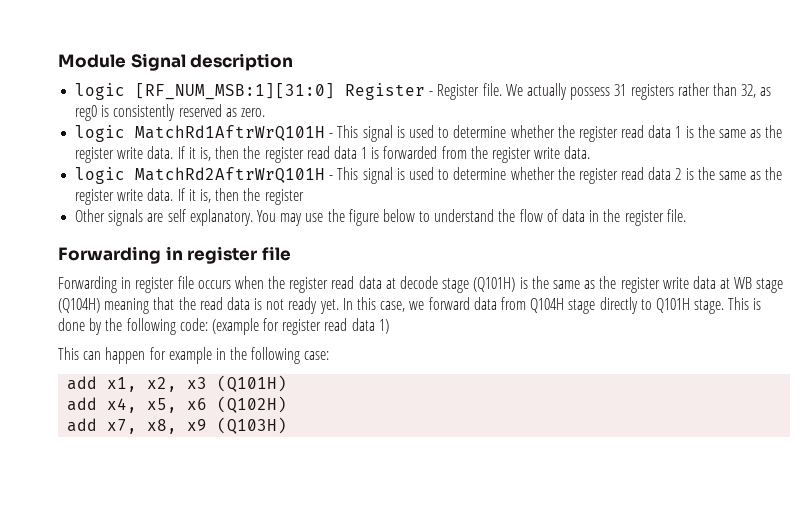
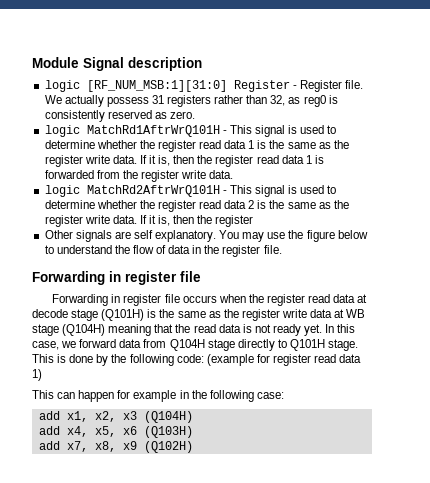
- add x1, x2, x3 (Q101H)
+ add x1, x2, x3 (Q104H)
- add x4, x5, x6 (Q102H)
+ add x4, x5, x6 (Q103H)
- add x7, x8, x9 (Q103H)
+ add x7, x8, x9 (Q102H)

